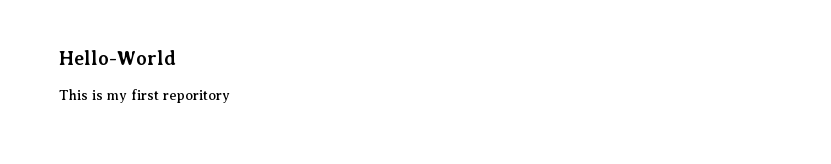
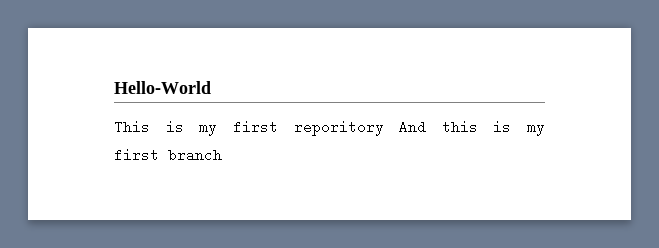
- This is my first reporitory
+ This is my first reporitory And this is my first branch

